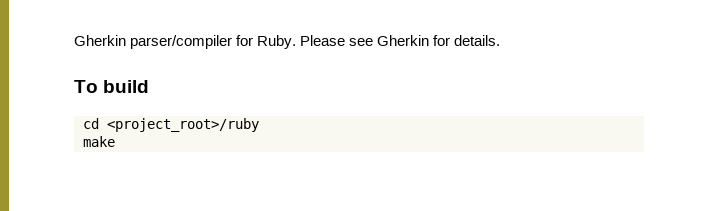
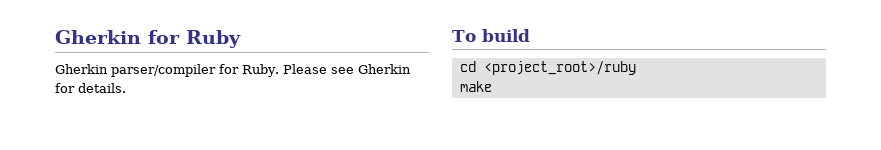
+ Gherkin for Ruby

